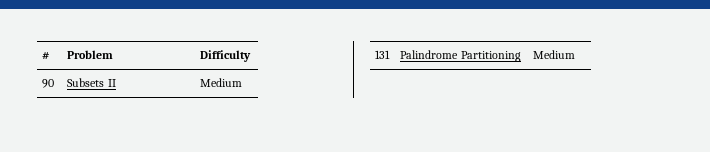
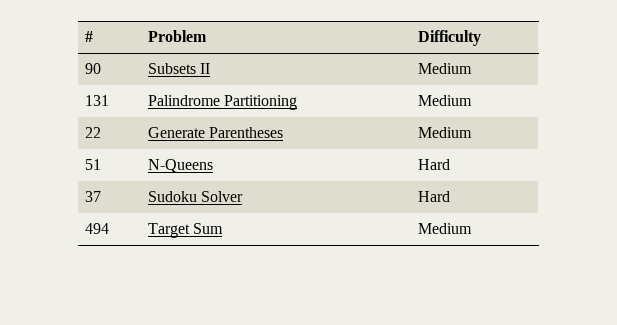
+ 22 | Generate Parentheses | Medium
+ 51 | N-Queens | Hard
+ 37 | Sudoku Solver | Hard
+ 494 | Target Sum | Medium

